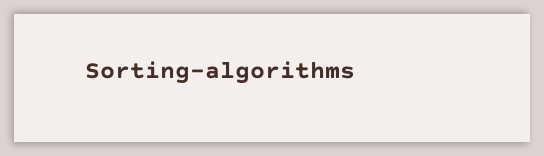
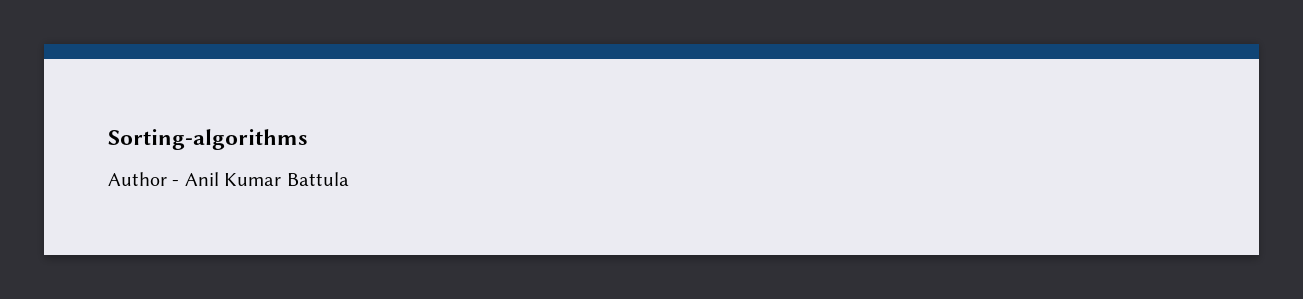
+ Author - Anil Kumar Battula

